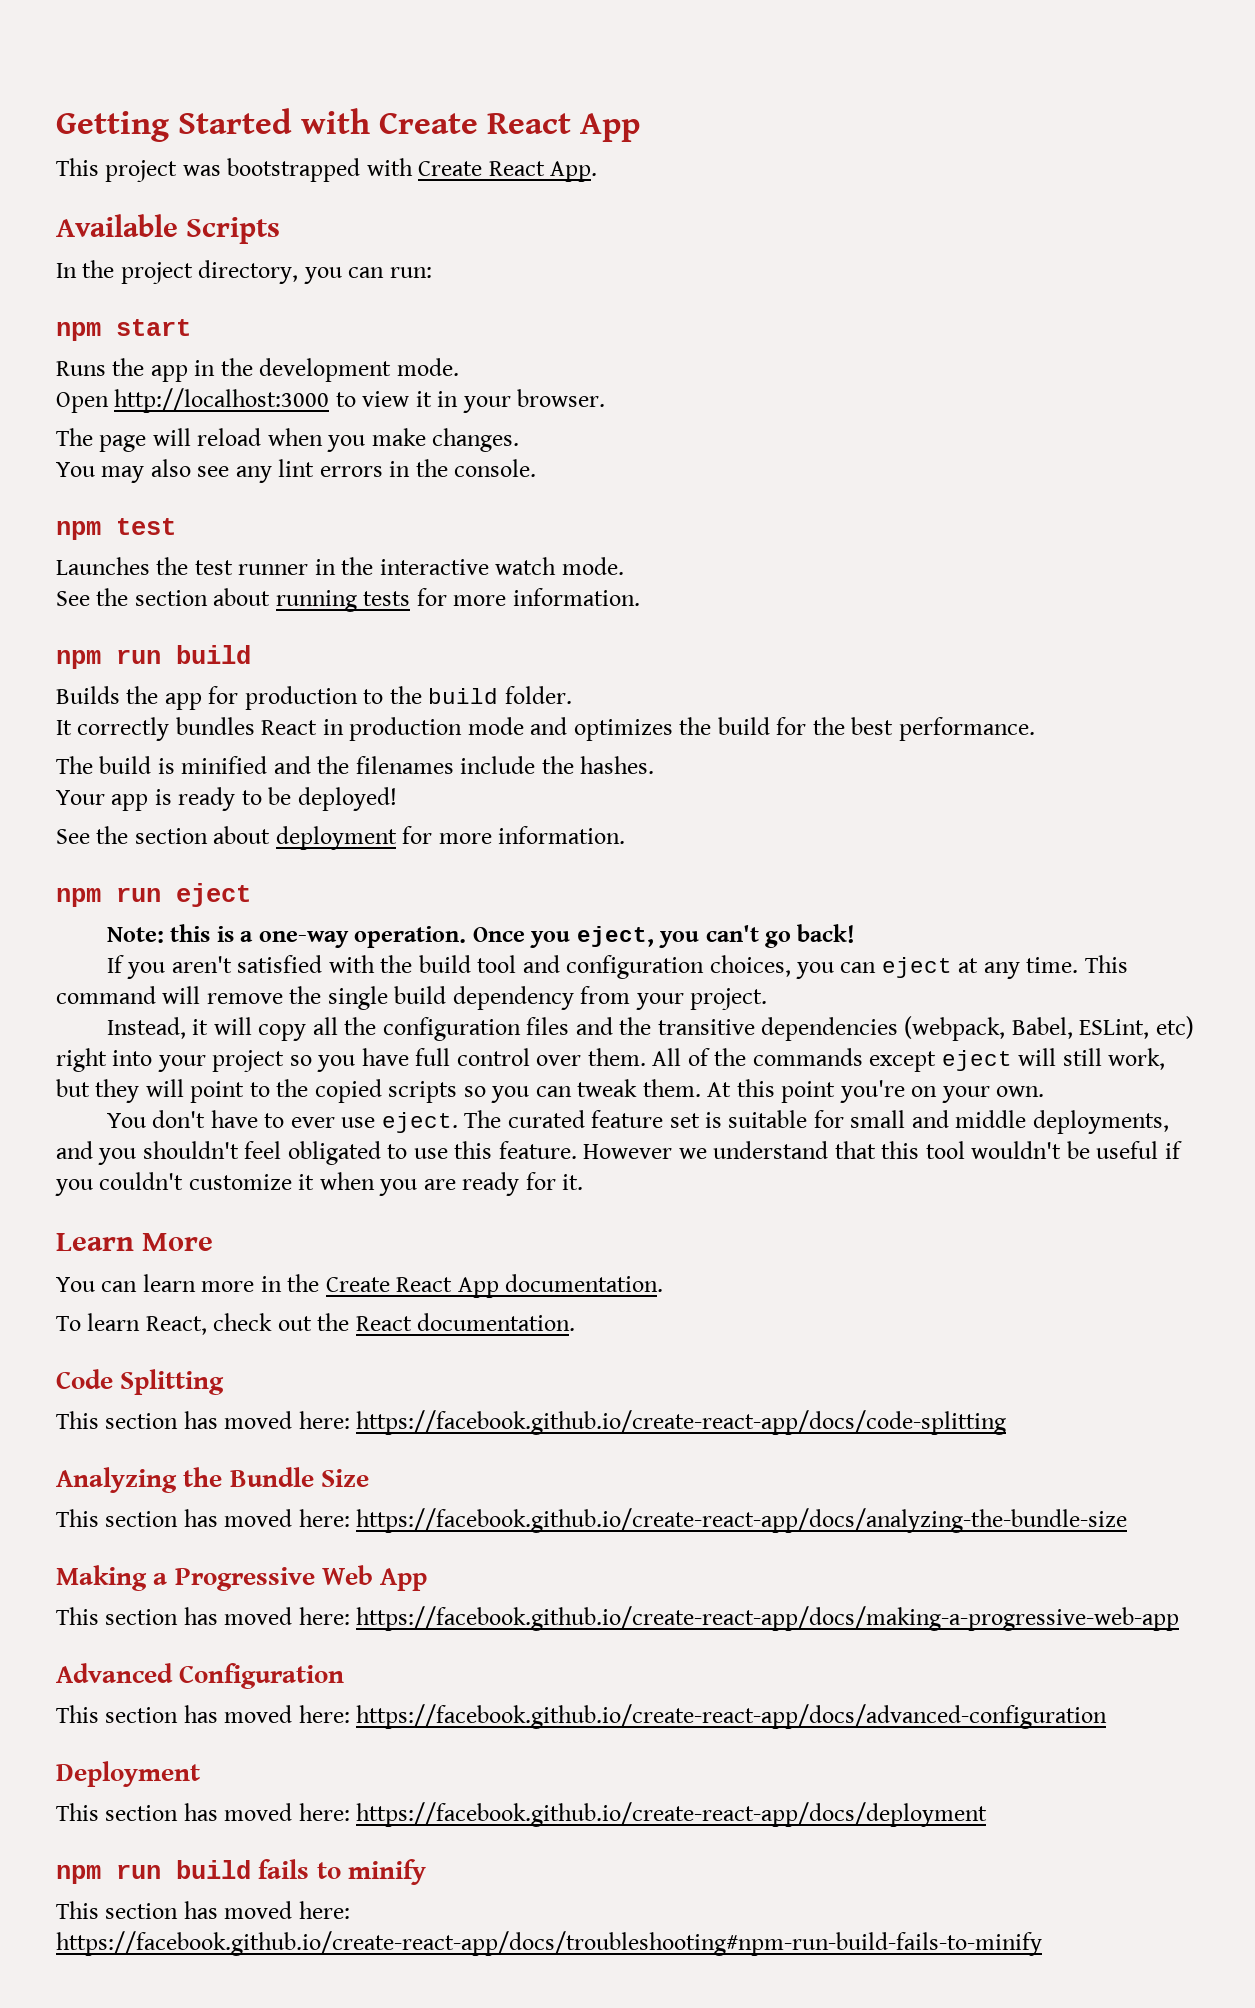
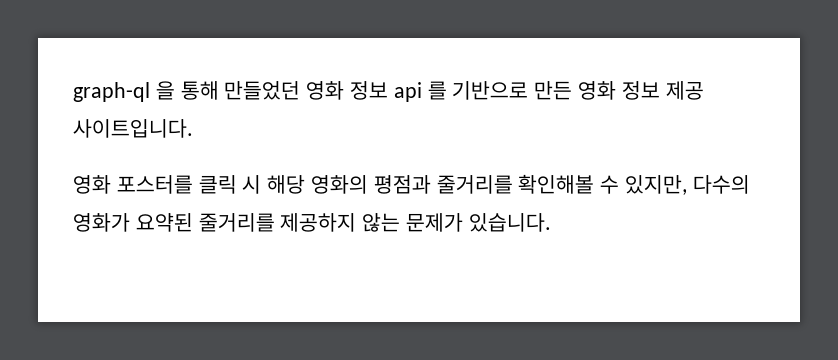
- Getting Started with Create React App
- This project was bootstrapped with Create React App.
- Available Scripts
- In the project directory, you can run:
- npm start
- Runs the app in the development mode.
- Open http://localhost:3000 to view it in your browser.
- The page will reload when you make changes.
- You may also see any lint errors in the console.
- npm test
- Launches the test runner in the interactive watch mode.
- See the section about running tests for more information.
- npm run build
- Builds the app for production to the build folder.
- It correctly bundles React in production mode and optimizes the build for the best performance.
- The build is minified and the filenames include the hashes.
- Your app is ready to be deployed!
- See the section about deployment for more information.
- npm run eject
- Note: this is a one-way operation. Once you eject, you can't go back!
- If you aren't satisfied with the build tool and configuration choices, you can eject at any time. This command will remove the single build dependency from your project.
- Instead, it will copy all the configuration files and the transitive dependencies (webpack, Babel, ESLint, etc) right into your project so you have full control over them. All of the commands except eject will still work, but they will point to the copied scripts so you can tweak them. At this point you're on your own.
- You don't have to ever use eject. The curated feature set is suitable for small and middle deployments, and you shouldn't feel obligated to use this feature. However we understand that this tool wouldn't be useful if you couldn't customize it when you are ready for it.
- Learn More
- You can learn more in the Create React App documentation.
- To learn React, check out the React documentation.
- Code Splitting
- This section has moved here: https://facebook.github.io/create-react-app/docs/code-splitting
- Analyzing the Bundle Size
- This section has moved here: https://facebook.github.io/create-react-app/docs/analyzing-the-bundle-size
- Making a Progressive Web App
- This section has moved here: https://facebook.github.io/create-react-app/docs/making-a-progressive-web-app
- Advanced Configuration
- This section has moved here: https://facebook.github.io/create-react-app/docs/advanced-configuration
- Deployment
- This section has moved here: https://facebook.github.io/create-react-app/docs/deployment
- npm run build fails to minify
- This section has moved here: https://facebook.github.io/create-react-app/docs/troubleshooting#npm-run-build-fails-to-minify
+ graph-ql 을 통해 만들었던 영화 정보 api 를 기반으로 만든 영화 정보 제공 사이트입니다.
+ 영화 포스터를 클릭 시 해당 영화의 평점과 줄거리를 확인해볼 수 있지만, 다수의 영화가 요약된 줄거리를 제공하지 않는 문제가 있습니다.

